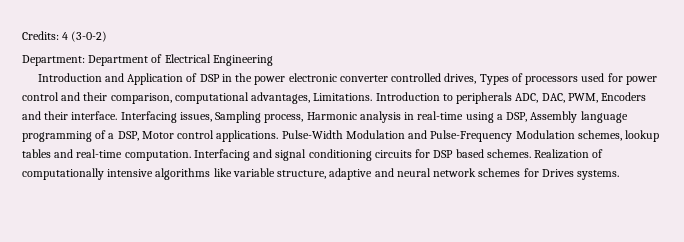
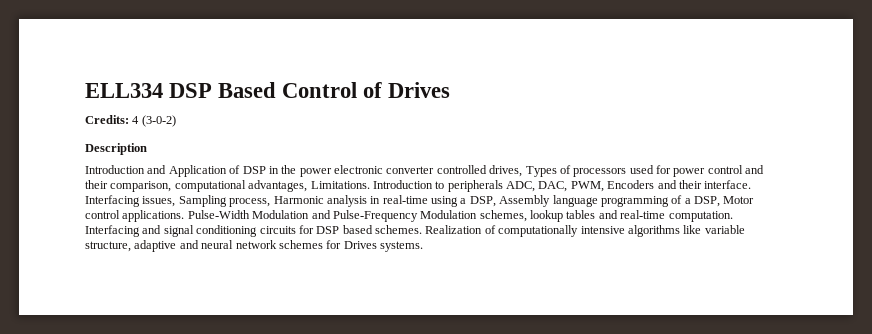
+ ELL334 DSP Based Control of Drives
  Credits: 4 (3-0-2)
- Department: Department of Electrical Engineering
+ Description

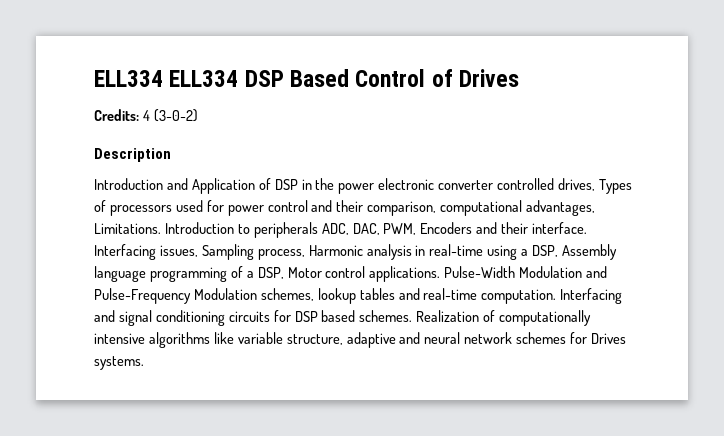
- ELL334 DSP Based Control of Drives
+ ELL334 ELL334 DSP Based Control of Drives

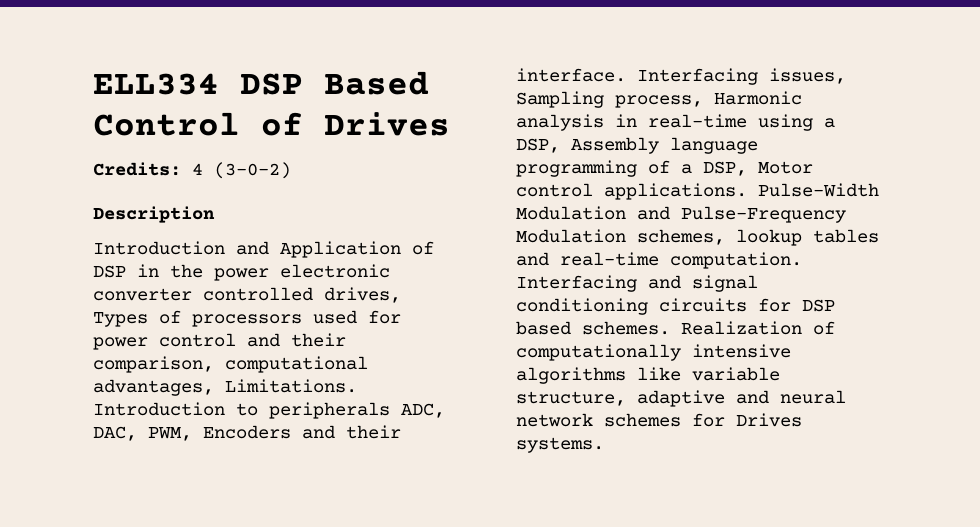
- ELL334 ELL334 DSP Based Control of Drives
+ ELL334 DSP Based Control of Drives

